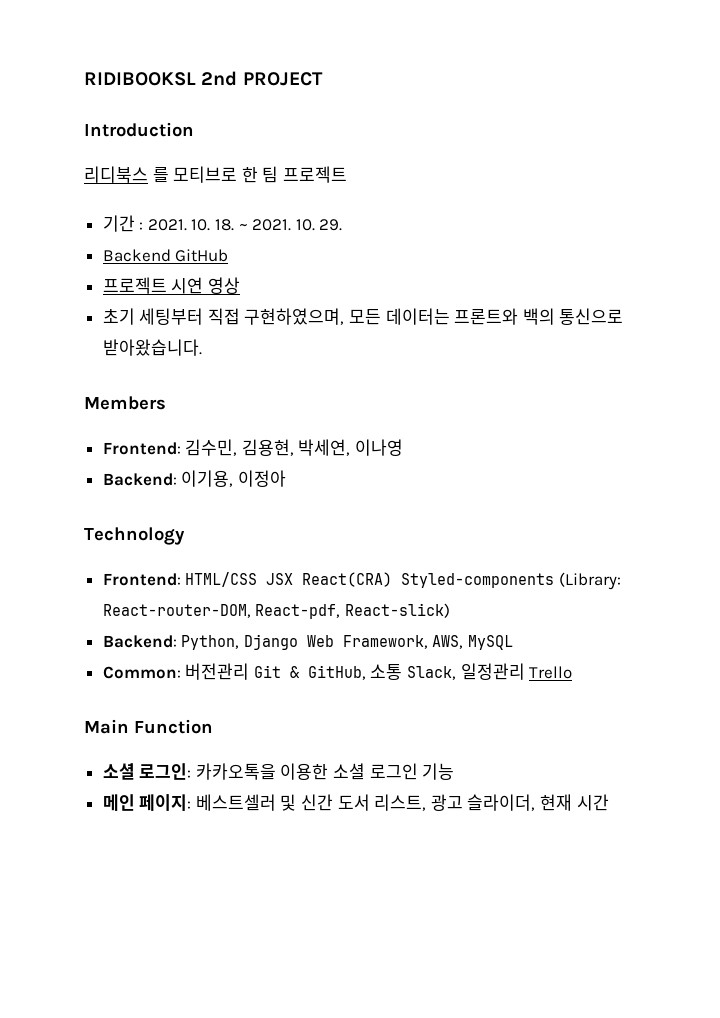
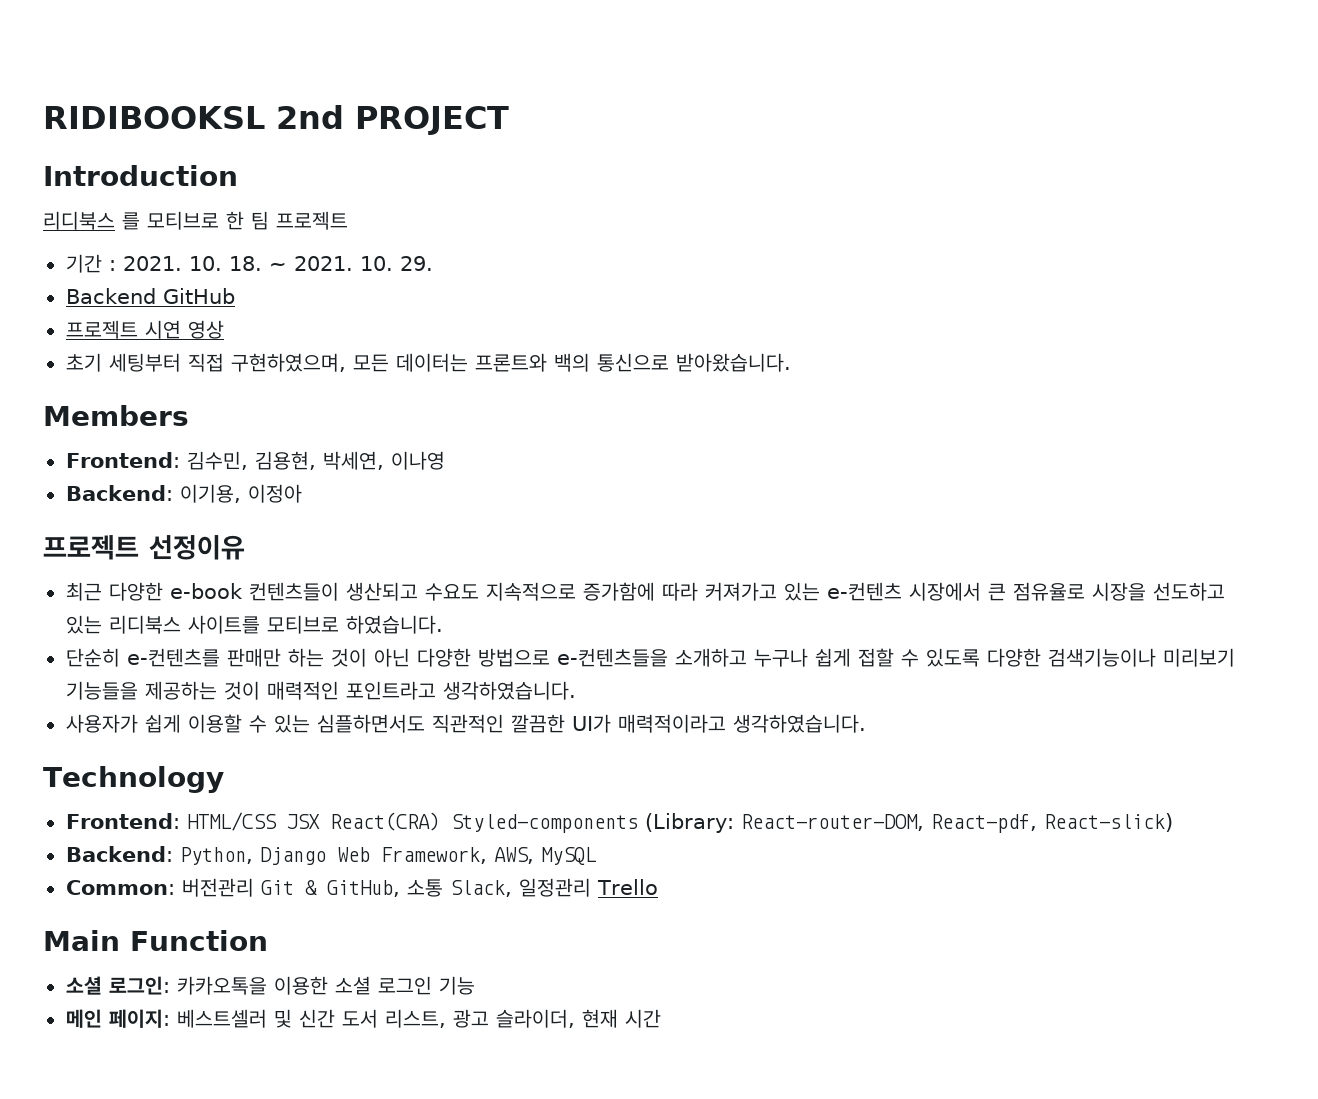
+ 프로젝트 선정이유
+ 최근 다양한 e-book 컨텐츠들이 생산되고 수요도 지속적으로 증가함에 따라 커져가고 있는 e-컨텐츠 시장에서 큰 점유율로 시장을 선도하고 있는 리디북스 사이트를 모티브로 하였습니다.
+ 단순히 e-컨텐츠를 판매만 하는 것이 아닌 다양한 방법으로 e-컨텐츠들을 소개하고 누구나 쉽게 접할 수 있도록 다양한 검색기능이나 미리보기 기능들을 제공하는 것이 매력적인 포인트라고 생각하였습니다.
+ 사용자가 쉽게 이용할 수 있는 심플하면서도 직관적인 깔끔한 UI가 매력적이라고 생각하였습니다.

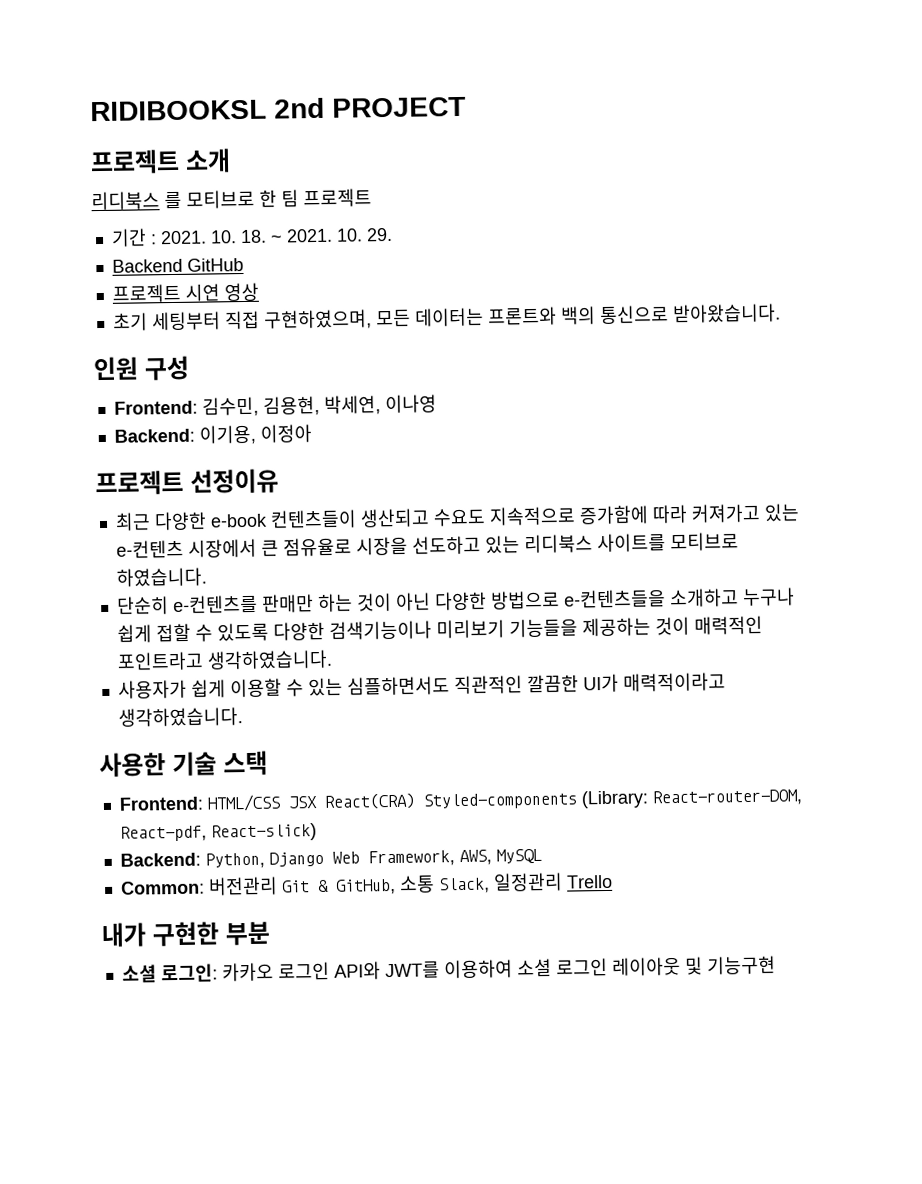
- Introduction
+ 프로젝트 소개
- Members
+ 인원 구성
- Technology
+ 사용한 기술 스택
- Main Function
+ 내가 구현한 부분
- 소셜 로그인: 카카오톡을 이용한 소셜 로그인 기능
- 메인 페이지: 베스트셀러 및 신간 도서 리스트, 광고 슬라이더, 현재 시간
+ 소셜 로그인: 카카오 로그인 API와 JWT를 이용하여 소셜 로그인 레이아웃 및 기능구현

